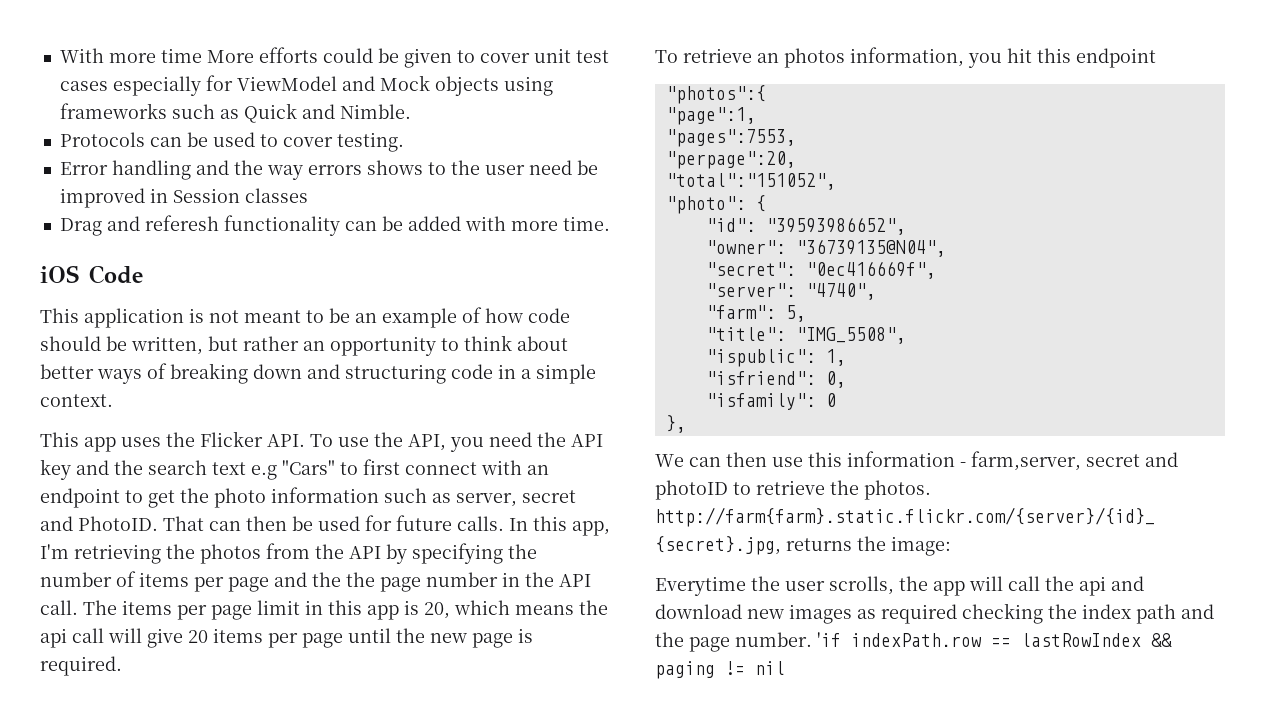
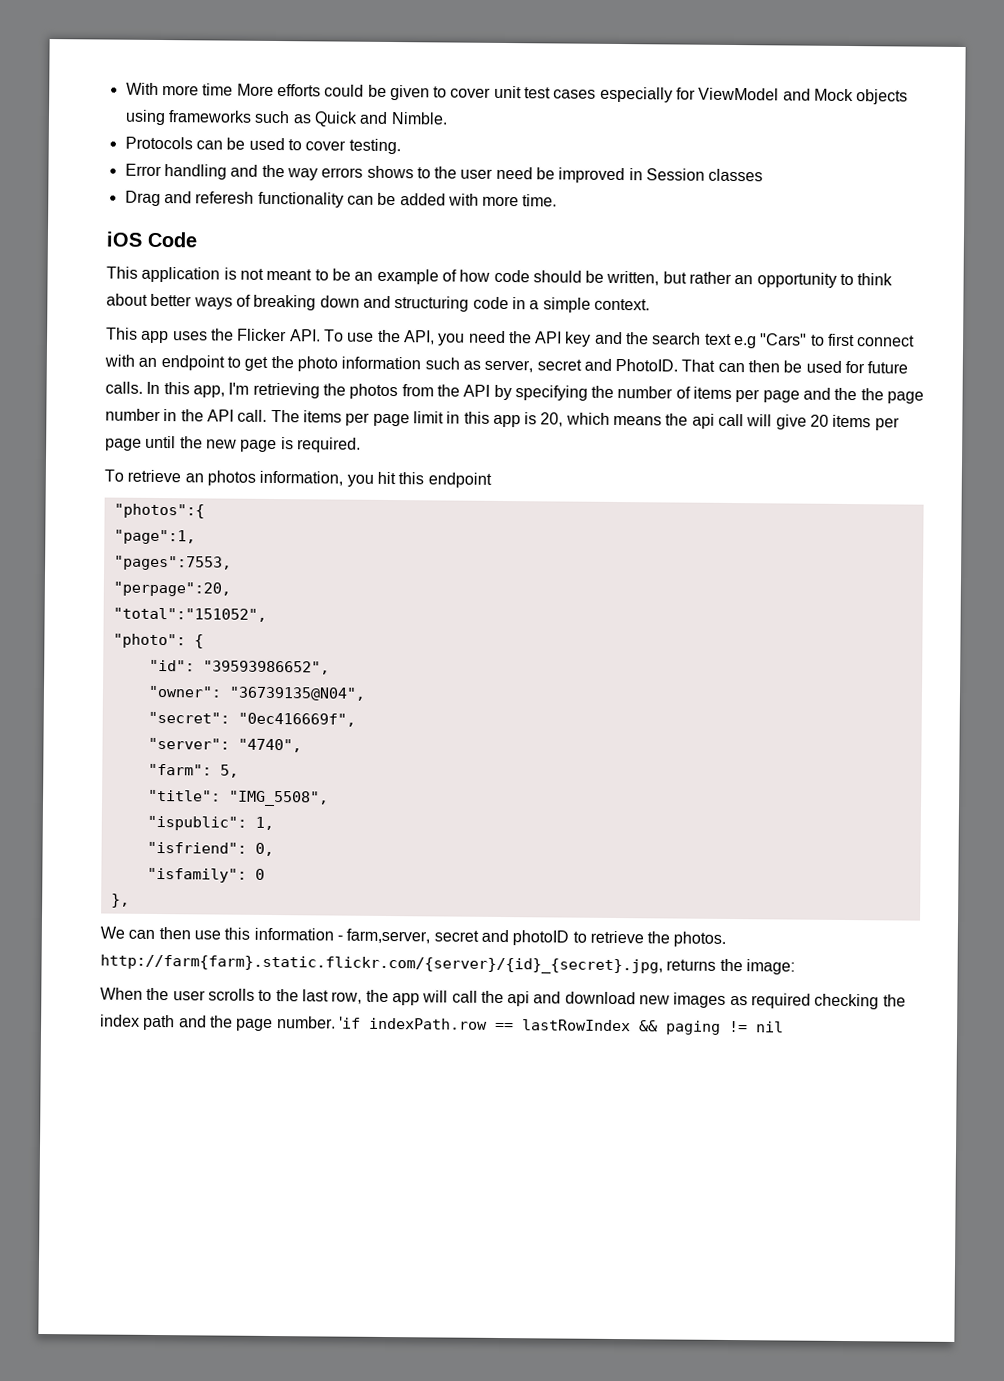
- Everytime the user scrolls, the app will call the api and download new images as required checking the index path and the page number.
+ When the user scrolls to the last row, the app will call the api and download new images as required checking the index path and the page number.

